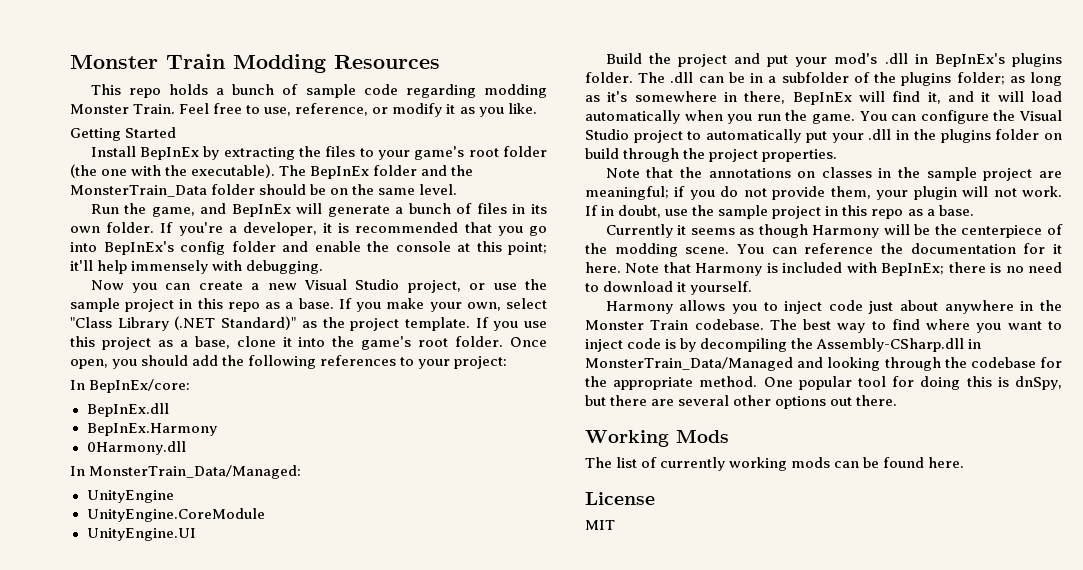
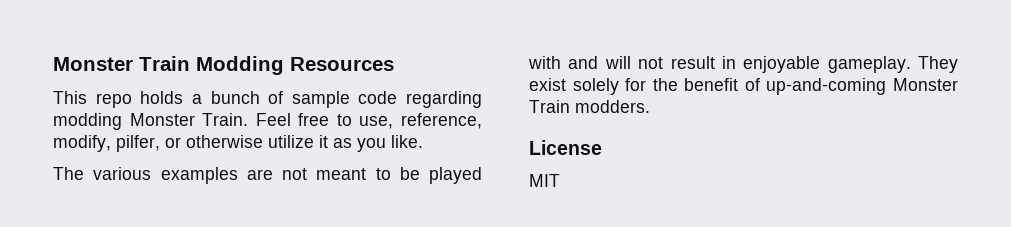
- Feel free to use, reference, or modify it as you like.
+ Feel free to use, reference, modify, pilfer, or otherwise utilize it as you like.
- Getting Started
- Install BepInEx by extracting the files to your game's root folder (the one with the executable). The BepInEx folder and the MonsterTrain_Data folder should be on the same level.
- Run the game, and BepInEx will generate a bunch of files in its own folder. If you're a developer, it is recommended that you go into BepInEx's config folder and enable the console at this point; it'll help immensely with debugging.
- Now you can create a new Visual Studio project, or use the sample project in this repo as a base. If you make your own, select "Class Library (.NET Standard)" as the project template. If you use this project as a base, clone it into the game's root folder. Once open, you should add the following references to your project:
- In BepInEx/core:
- BepInEx.dll
- BepInEx.Harmony
- 0Harmony.dll
- In MonsterTrain_Data/Managed:
- UnityEngine
- UnityEngine.CoreModule
- UnityEngine.UI
- Build the project and put your mod's .dll in BepInEx's plugins folder. The .dll can be in a subfolder of the plugins folder; as long as it's somewhere in there, BepInEx will find it, and it will load automatically when you run the game. You can configure the Visual Studio project to automatically put your .dll in the plugins folder on build through the project properties.
- Note that the annotations on classes in the sample project are meaningful; if you do not provide them, your plugin will not work. If in doubt, use the sample project in this repo as a base.
- Currently it seems as though Harmony will be the centerpiece of the modding scene. You can reference the documentation for it here. Note that Harmony is included with BepInEx; there is no need to download it yourself.
- Harmony allows you to inject code just about anywhere in the Monster Train codebase. The best way to find where you want to inject code is by decompiling the Assembly-CSharp.dll in MonsterTrain_Data/Managed and looking through the codebase for the appropriate method. One popular tool for doing this is dnSpy, but there are several other options out there.
- Working Mods
- The list of currently working mods can be found here.
+ The various examples are not meant to be played with and will not result in enjoyable gameplay. They exist solely for the benefit of up-and-coming Monster Train modders.

